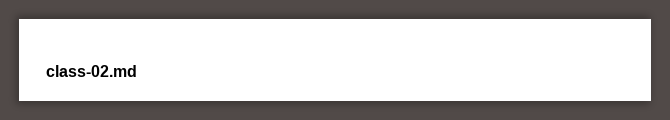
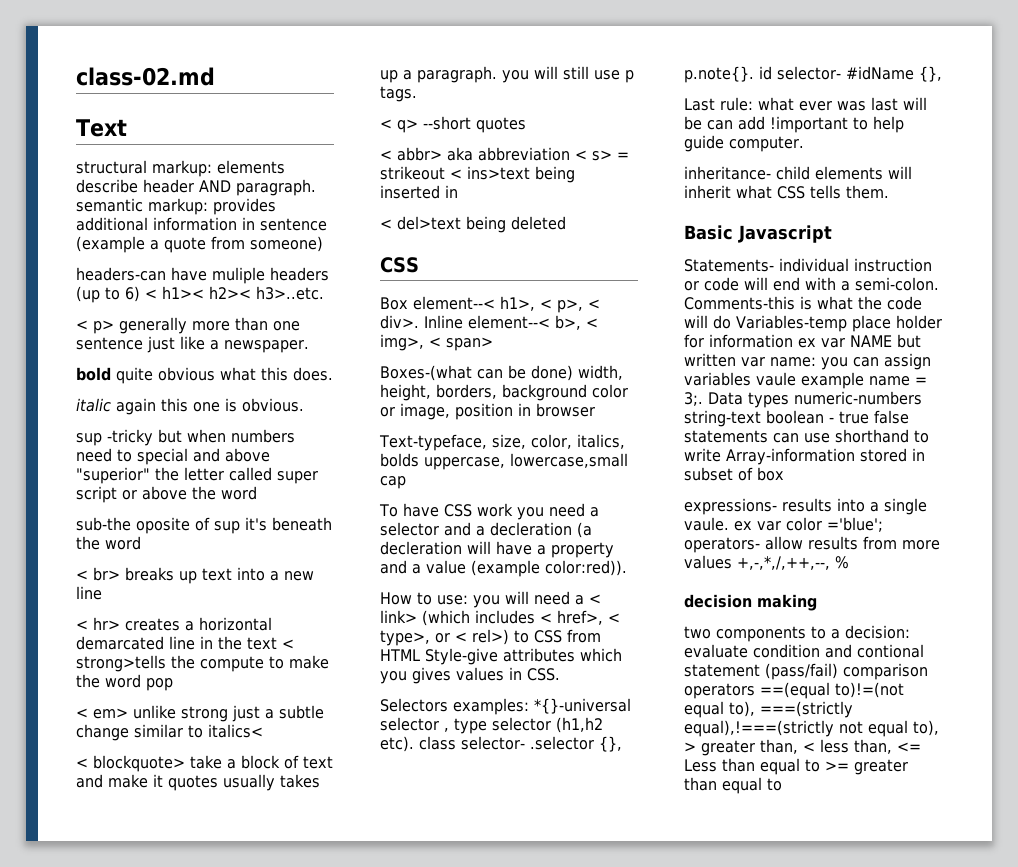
+ Text
+ structural markup: elements describe header AND paragraph. semantic markup: provides additional information in sentence (example a quote from someone)
+ headers-can have muliple headers (up to 6) < h1>< h2>< h3>..etc.
+ < p> generally more than one sentence just like a newspaper.
+ bold quite obvious what this does.
+ italic again this one is obvious.
+ sup -tricky but when numbers need to special and above "superior" the letter called super script or above the word
+ sub-the oposite of sup it's beneath the word
+ < br> breaks up text into a new line
+ < hr> creates a horizontal demarcated line in the text < strong>tells the compute to make the word pop
+ < em> unlike strong just a subtle change similar to italics<
+ < blockquote> take a block of text and make it quotes usually takes up a paragraph. you will still use p tags.
+ < q> --short quotes
+ < abbr> aka abbreviation < s> = strikeout < ins>text being inserted in
+ < del>text being deleted
+ CSS
+ Box element--< h1>, < p>, < div>. Inline element--< b>, < img>, < span>
+ Boxes-(what can be done) width, height, borders, background color or image, position in browser
+ Text-typeface, size, color, italics, bolds uppercase, lowercase,small cap
+ To have CSS work you need a selector and a decleration (a decleration will have a property and a value (example color:red)).
+ How to use: you will need a < link> (which includes < href>, < type>, or < rel>) to CSS from HTML Style-give attributes which you gives values in CSS.
+ Selectors examples: *{}-universal selector , type selector (h1,h2 etc). class selector- .selector {}, p.note{}. id selector- #idName {},
+ Last rule: what ever was last will be can add !important to help guide computer.
+ inheritance- child elements will inherit what CSS tells them.
+ Basic Javascript
+ Statements- individual instruction or code will end with a semi-colon. Comments-this is what the code will do Variables-temp place holder for information ex var NAME but written var name: you can assign variables vaule example name = 3;. Data types numeric-numbers string-text boolean - true false statements can use shorthand to write Array-information stored in subset of box
+ expressions- results into a single vaule. ex var color ='blue'; operators- allow results from more values +,-,*,/,++,--, %
+ decision making
+ two components to a decision: evaluate condition and contional statement (pass/fail) comparison operators ==(equal to)!=(not equal to), ===(strictly equal),!===(strictly not equal to), > greater than, < less than, <= Less than equal to >= greater than equal to

